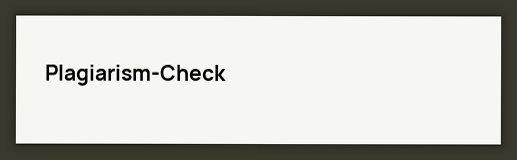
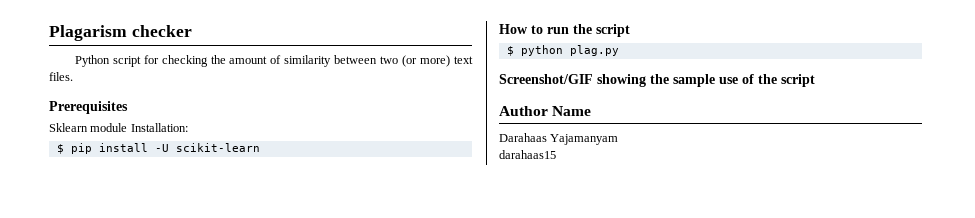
- Plagiarism-Check
+ Plagarism checker
+ Python script for checking the amount of similarity between two (or more) text files.
+ Prerequisites
+ Sklearn module Installation:
+ $ pip install -U scikit-learn
+ How to run the script
+ $ python plag.py
+ Screenshot/GIF showing the sample use of the script
+ Author Name
+ Darahaas Yajamanyam
+ darahaas15

